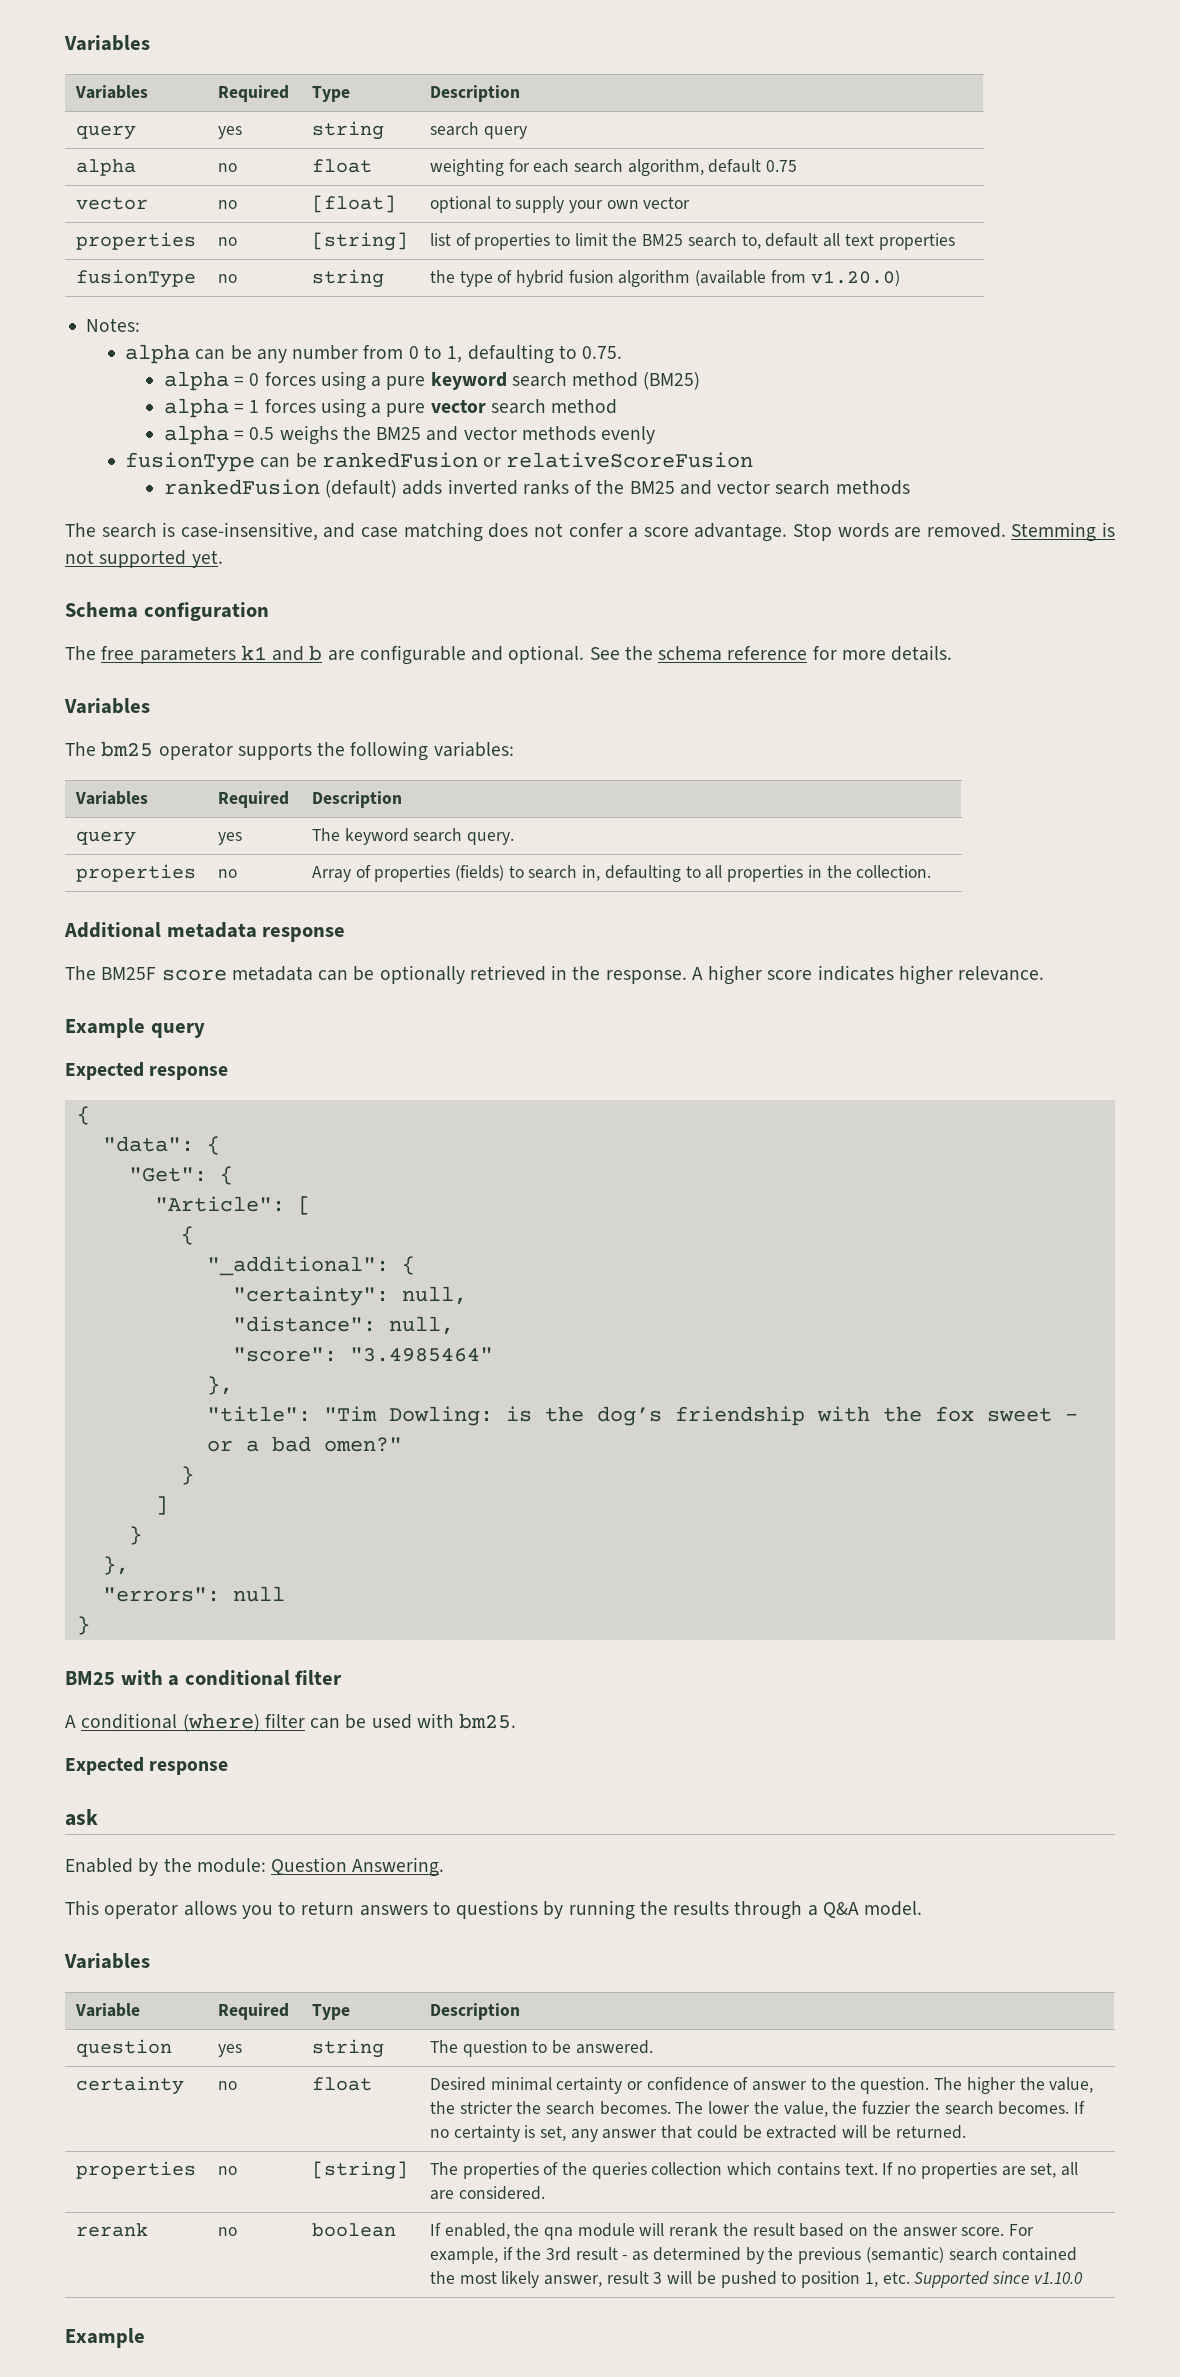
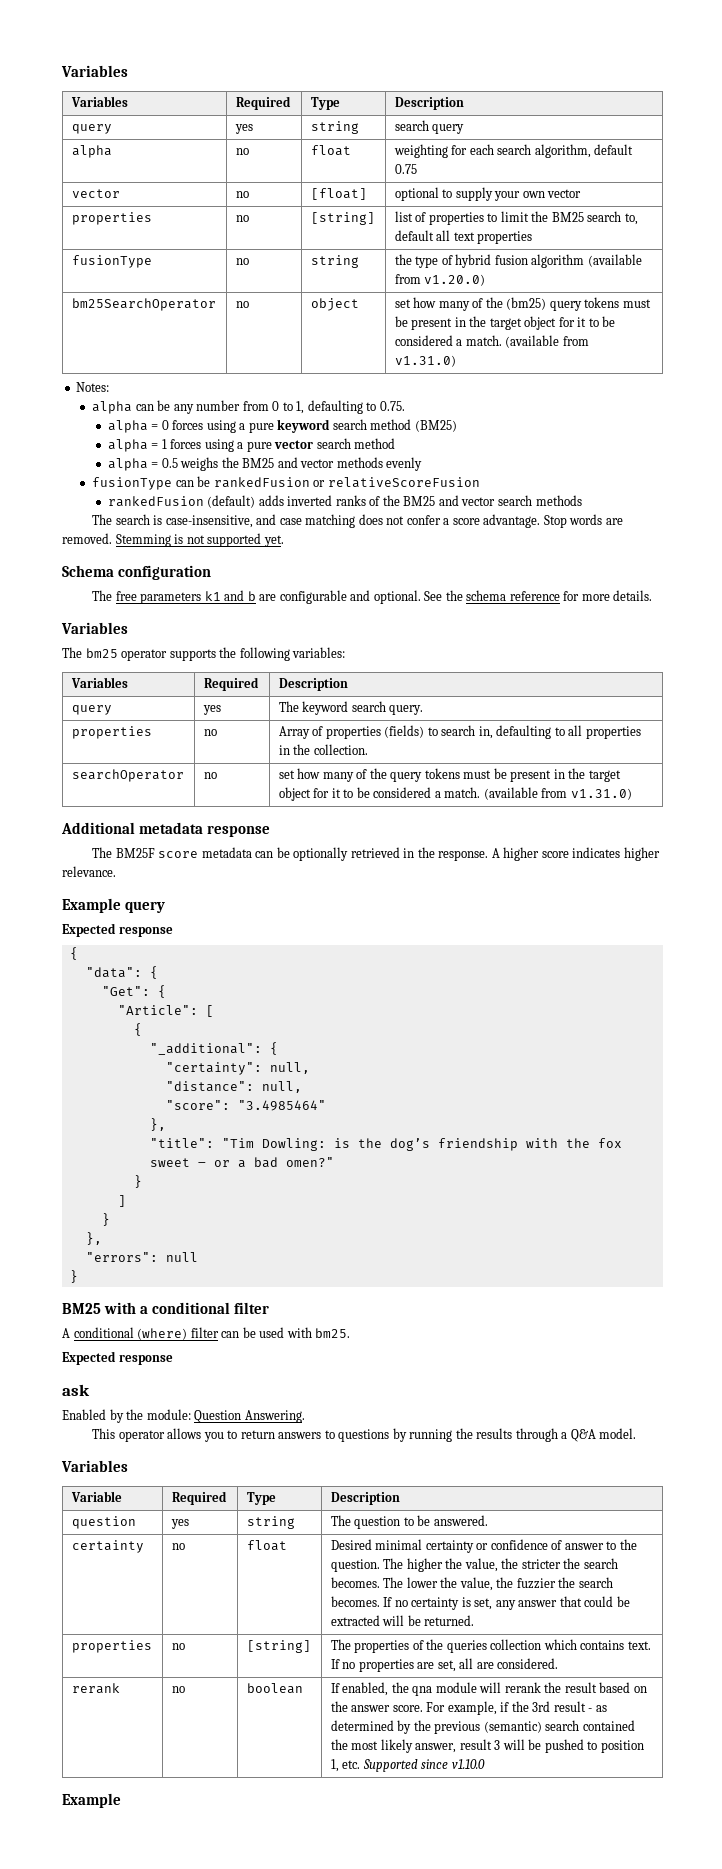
+ bm25SearchOperator | no | object | set how many of the (bm25) query tokens must be present in the target object for it to be considered a match. (available from v1.31.0)
+ searchOperator | no | set how many of the query tokens must be present in the target object for it to be considered a match. (available from v1.31.0)

